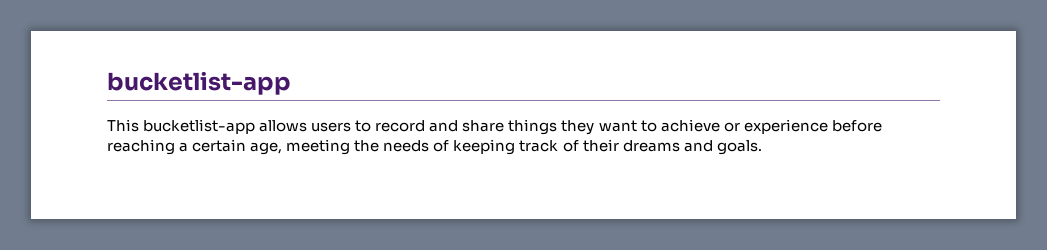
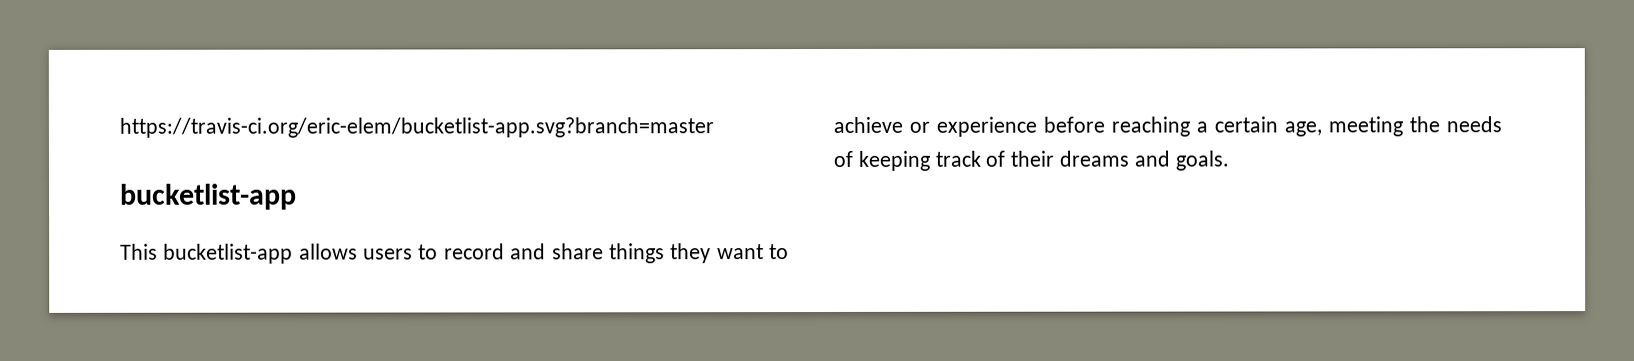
+ https://travis-ci.org/eric-elem/bucketlist-app.svg?branch=master

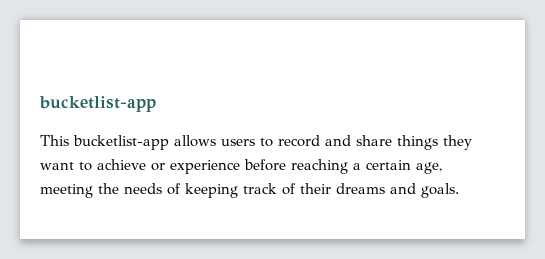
- https://travis-ci.org/eric-elem/bucketlist-app.svg?branch=master

